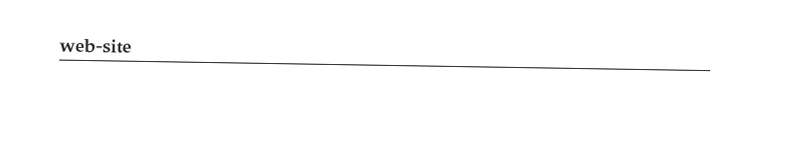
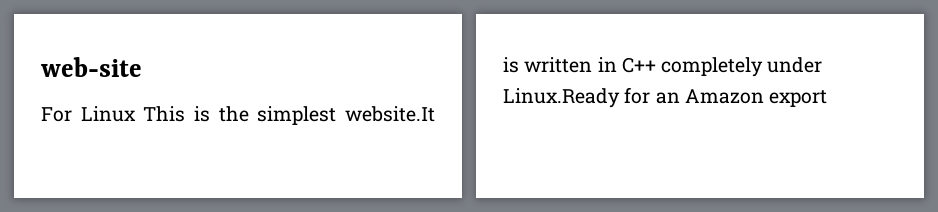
+ For Linux This is the simplest website.It is written in C++ completely under Linux.Ready for an Amazon export

